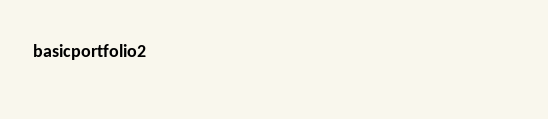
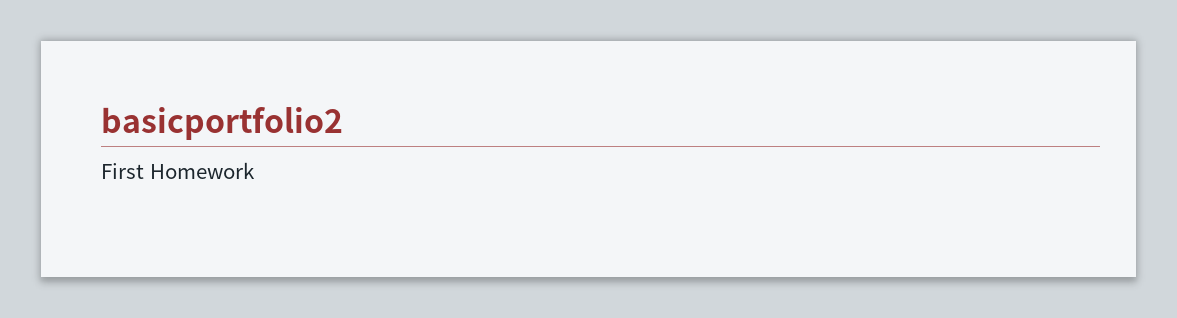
+ First Homework

